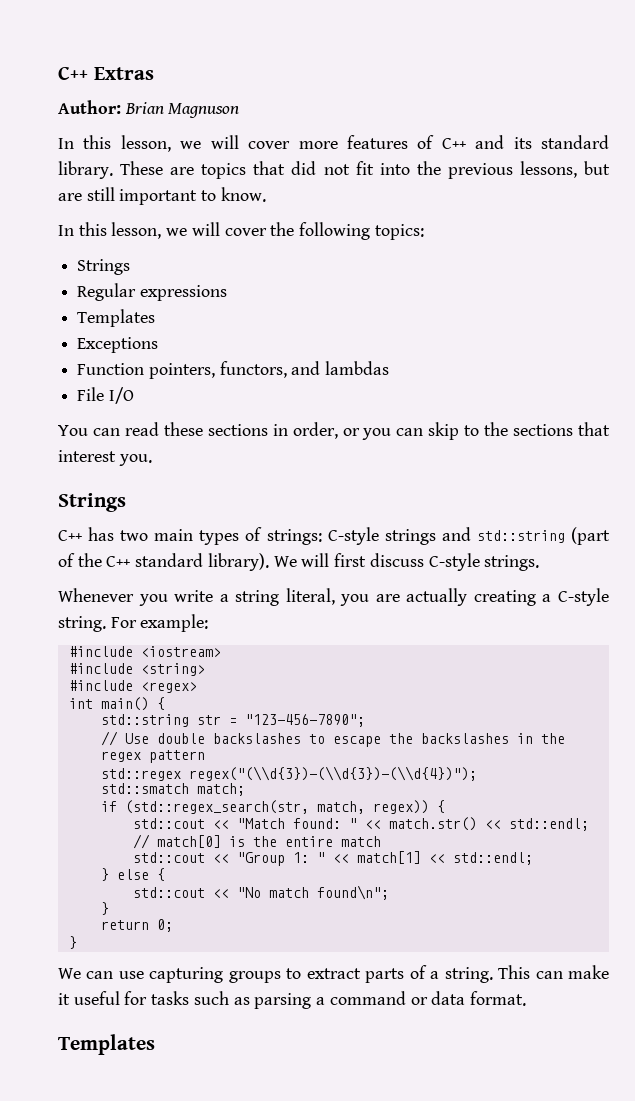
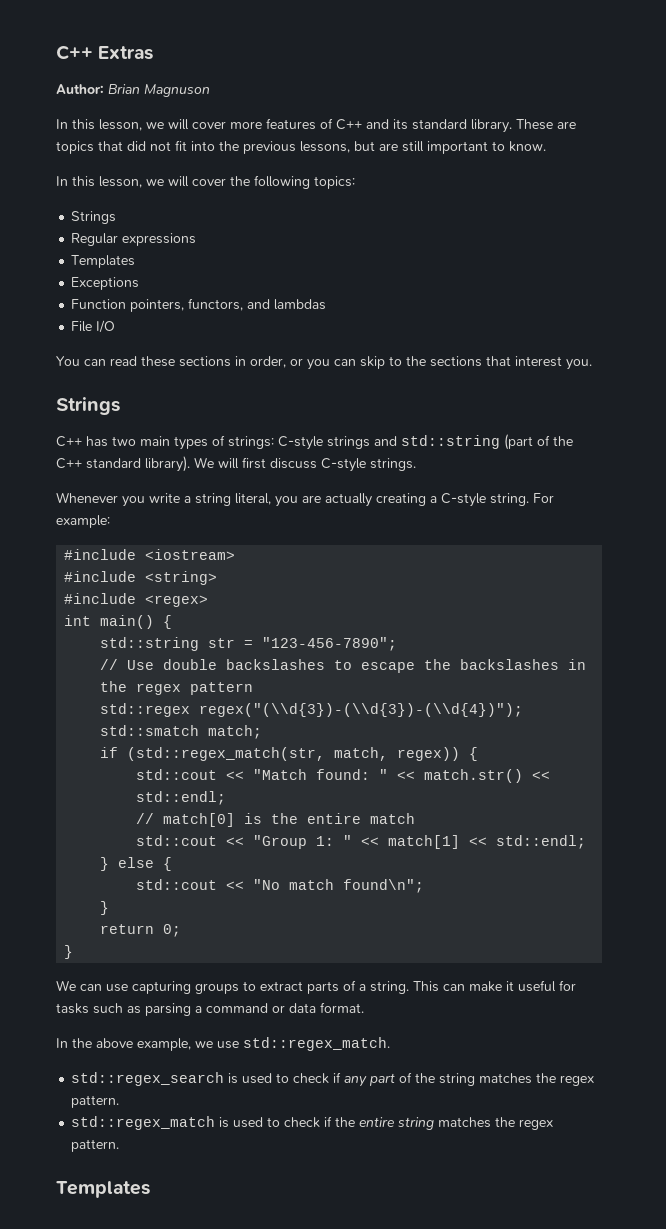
- if (std::regex_search(str, match, regex)) {
+ if (std::regex_match(str, match, regex)) {
+ In the above example, we use std::regex_match.
+ std::regex_search is used to check if any part of the string matches the regex pattern.
+ std::regex_match is used to check if the entire string matches the regex pattern.

